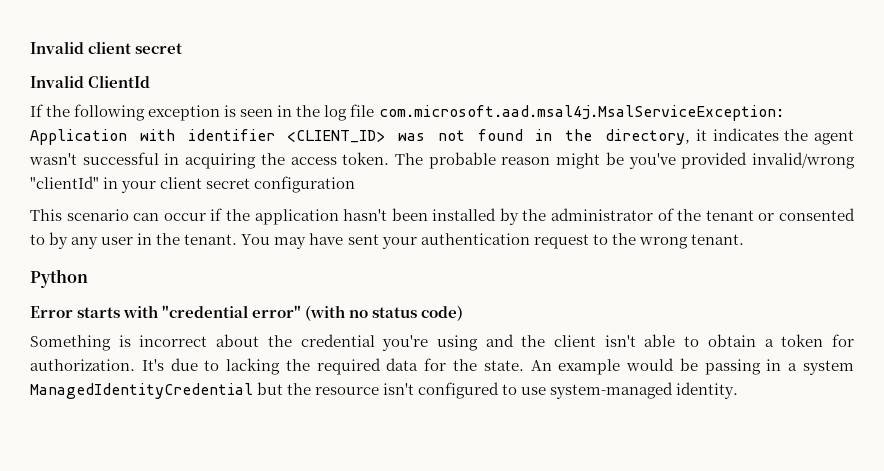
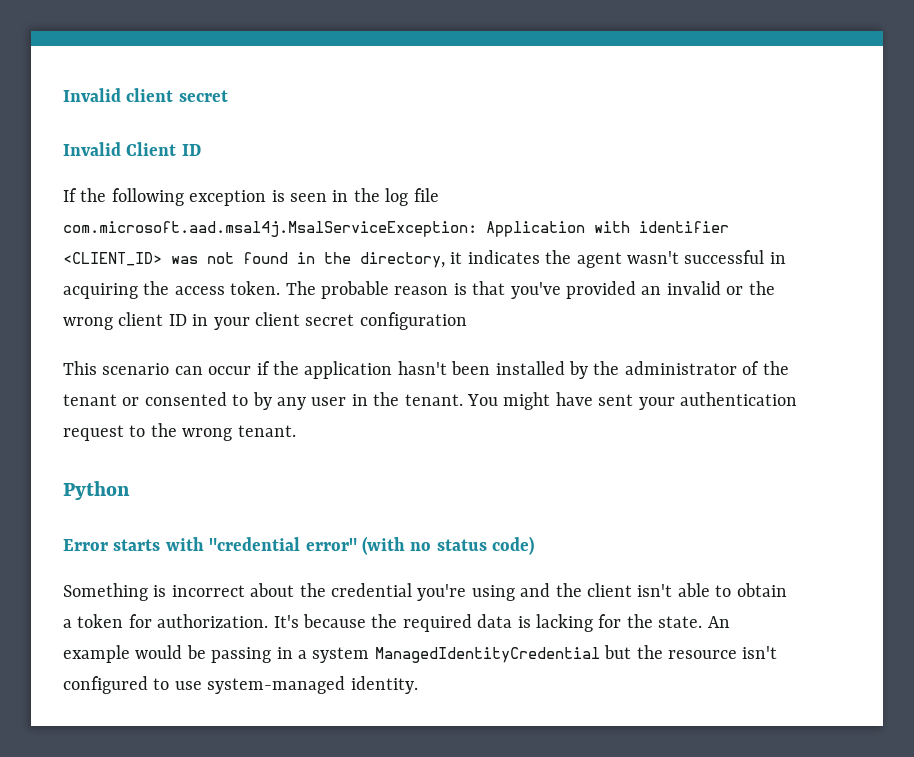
- Invalid ClientId
+ Invalid Client ID
- The probable reason might be you've provided invalid/wrong "clientId" in your client secret configuration
+ The probable reason is that you've provided an invalid or the wrong client ID in your client secret configuration
- You may have sent your authentication request to the wrong tenant.
+ You might have sent your authentication request to the wrong tenant.
- It's due to lacking the required data for the state.
+ It's because the required data is lacking for the state.

